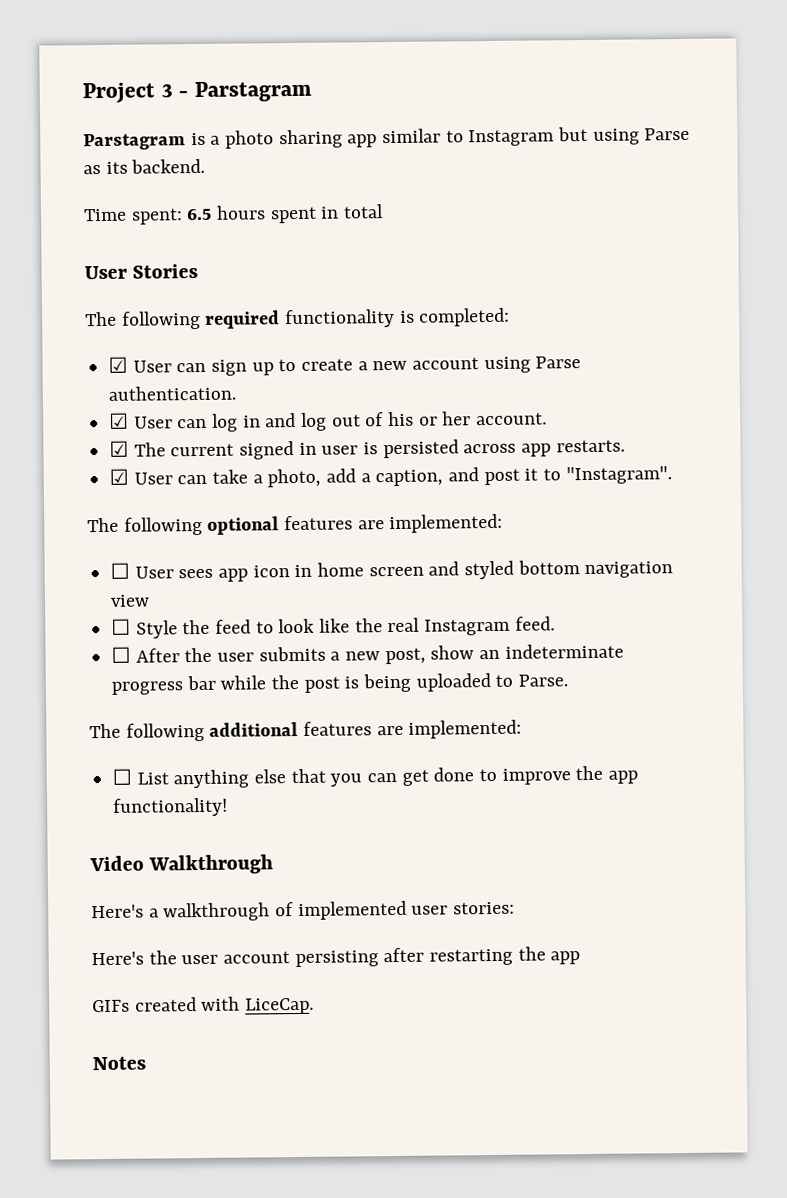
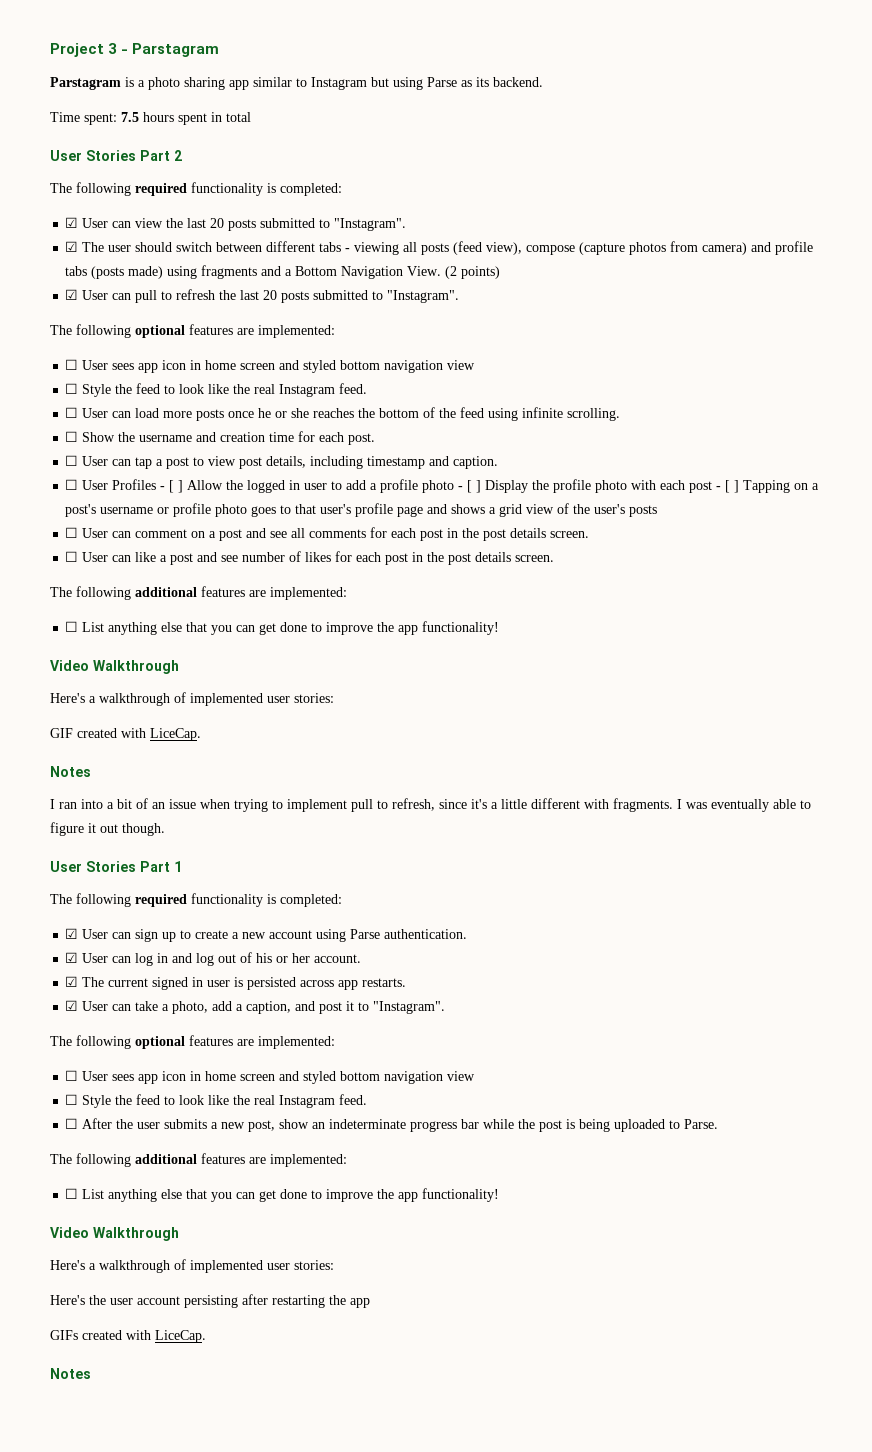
- Time spent: 6.5 hours spent in total
+ Time spent: 7.5 hours spent in total
- User Stories
+ User Stories Part 2
+ The following required functionality is completed:
+ ☑ User can view the last 20 posts submitted to "Instagram".
+ ☑ The user should switch between different tabs - viewing all posts (feed view), compose (capture photos from camera) and profile tabs (posts made) using fragments and a Bottom Navigation View. (2 points)
+ ☑ User can pull to refresh the last 20 posts submitted to "Instagram".
+ The following optional features are implemented:
+ ☐ User sees app icon in home screen and styled bottom navigation view
+ ☐ Style the feed to look like the real Instagram feed.
+ ☐ User can load more posts once he or she reaches the bottom of the feed using infinite scrolling.
+ ☐ Show the username and creation time for each post.
+ ☐ User can tap a post to view post details, including timestamp and caption.
+ ☐ User Profiles - [ ] Allow the logged in user to add a profile photo - [ ] Display the profile photo with each post - [ ] Tapping on a post's username or profile photo goes to that user's profile page and shows a grid view of the user's posts
+ ☐ User can comment on a post and see all comments for each post in the post details screen.
+ ☐ User can like a post and see number of likes for each post in the post details screen.
+ The following additional features are implemented:
+ ☐ List anything else that you can get done to improve the app functionality!
+ Video Walkthrough
+ Here's a walkthrough of implemented user stories:
+ GIF created with LiceCap.
+ Notes
+ I ran into a bit of an issue when trying to implement pull to refresh, since it's a little different with fragments. I was eventually able to figure it out though.
+ User Stories Part 1

